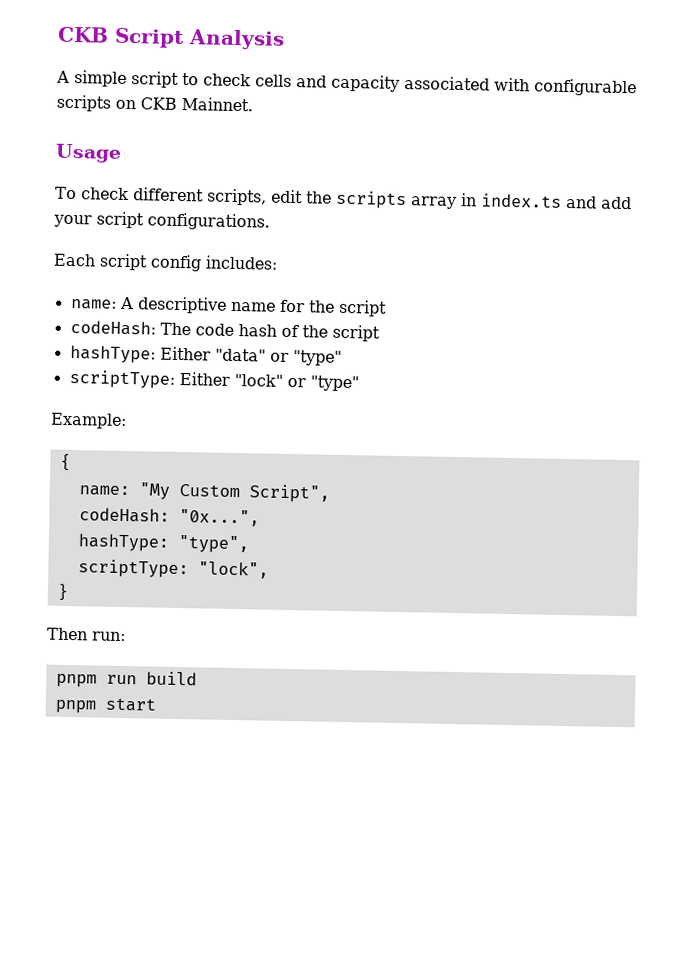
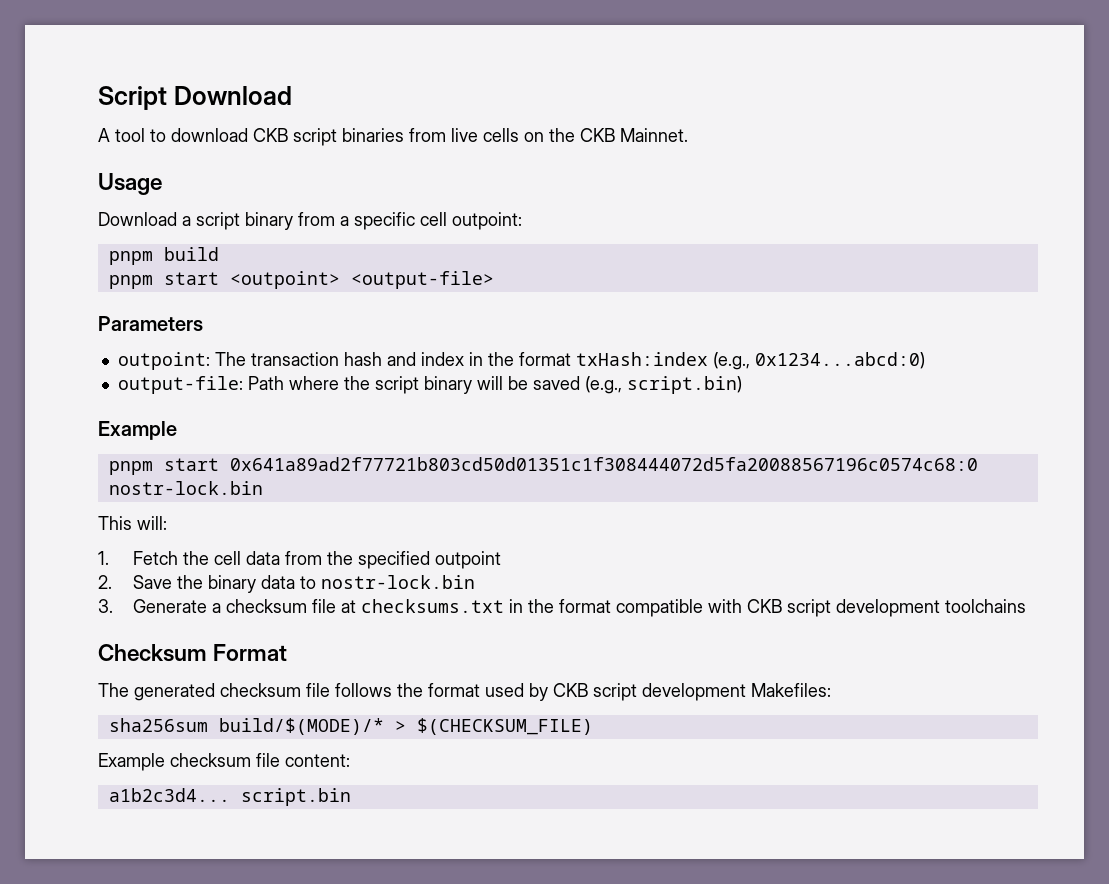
- CKB Script Analysis
- A simple script to check cells and capacity associated with configurable scripts on CKB Mainnet.
+ Script Download
+ A tool to download CKB script binaries from live cells on the CKB Mainnet.
  Usage
- To check different scripts, edit the scripts array in index.ts and add your script configurations.
- Each script config includes:
- name: A descriptive name for the script
- codeHash: The code hash of the script
- hashType: Either "data" or "type"
- scriptType: Either "lock" or "type"
- Example:
- {
- name: "My Custom Script",
- codeHash: "0x...",
- hashType: "type",
- scriptType: "lock",
- }
- Then run:
- pnpm run build
+ Download a script binary from a specific cell outpoint:
+ pnpm build
- pnpm start
+ pnpm start <outpoint> <output-file>
+ Parameters
+ outpoint: The transaction hash and index in the format txHash:index (e.g., 0x1234...abcd:0)
+ output-file: Path where the script binary will be saved (e.g., script.bin)
+ Example
+ pnpm start 0x641a89ad2f77721b803cd50d01351c1f308444072d5fa20088567196c0574c68:0 nostr-lock.bin
+ This will:
+ 1. Fetch the cell data from the specified outpoint
+ 2. Save the binary data to nostr-lock.bin
+ 3. Generate a checksum file at checksums.txt in the format compatible with CKB script development toolchains
+ Checksum Format
+ The generated checksum file follows the format used by CKB script development Makefiles:
+ sha256sum build/$(MODE)/* > $(CHECKSUM_FILE)
+ Example checksum file content:
+ a1b2c3d4... script.bin

